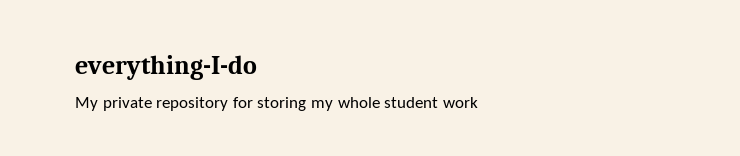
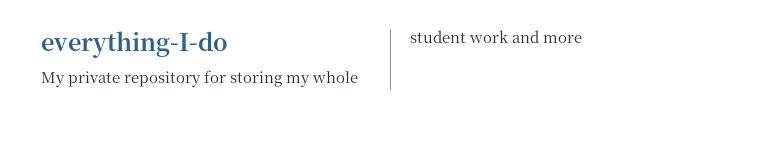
- My private repository for storing my whole student work
+ My private repository for storing my whole student work and more

